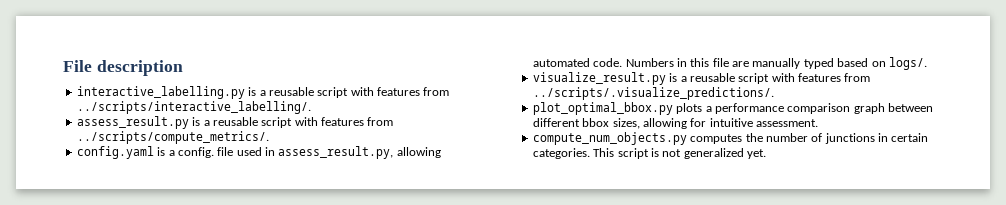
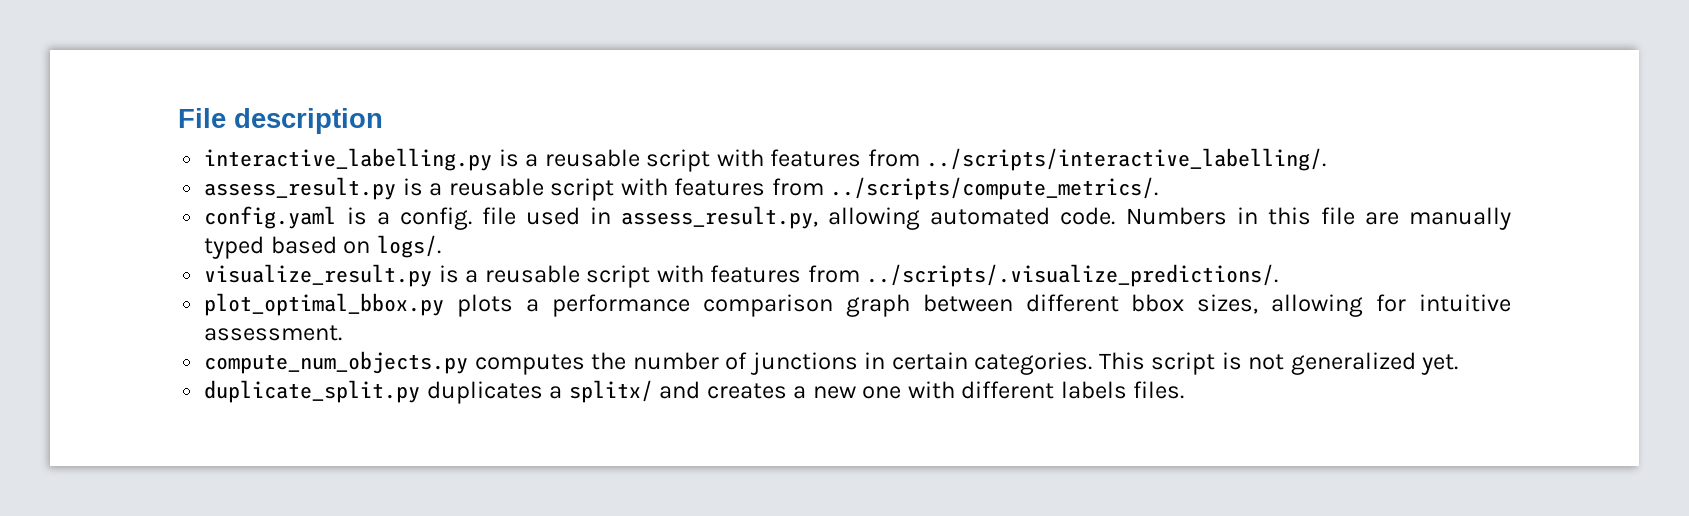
+ duplicate_split.py duplicates a splitx/ and creates a new one with different labels files.

